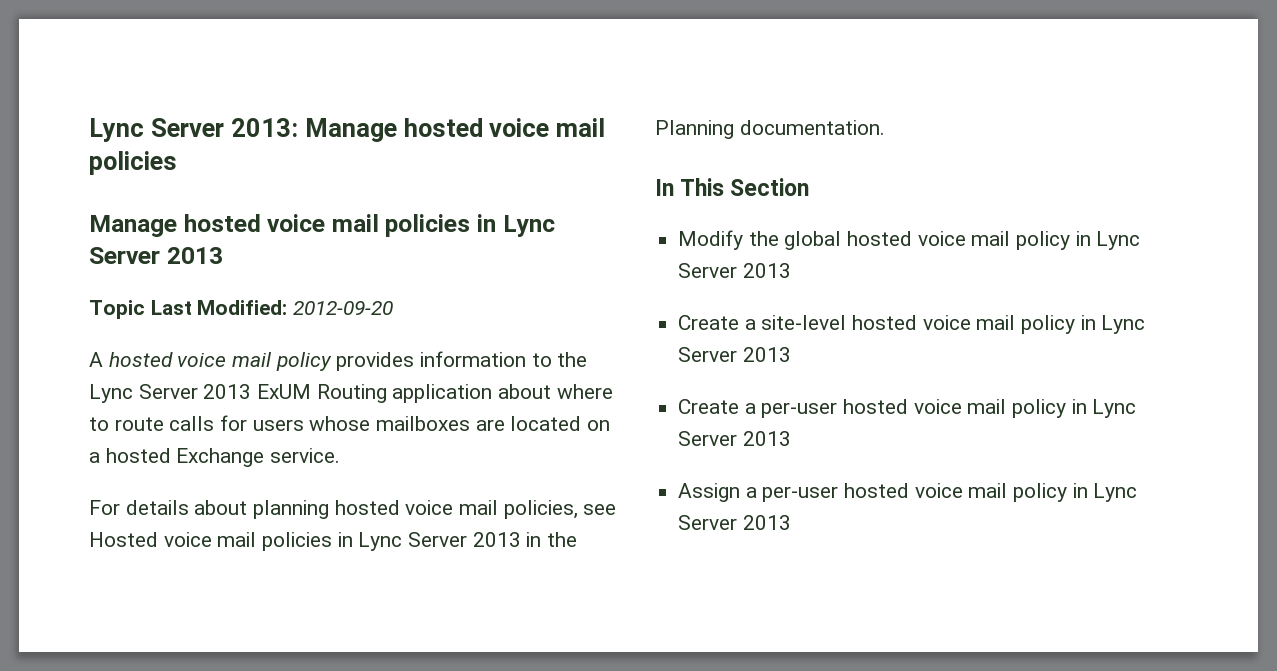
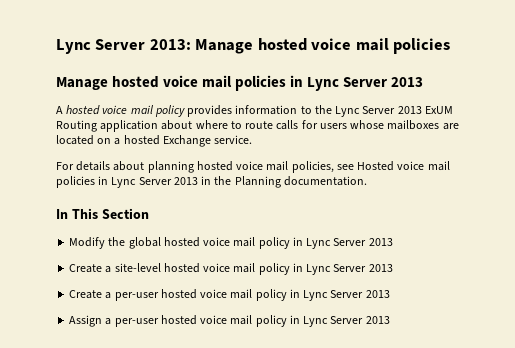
- Topic Last Modified: 2012-09-20

